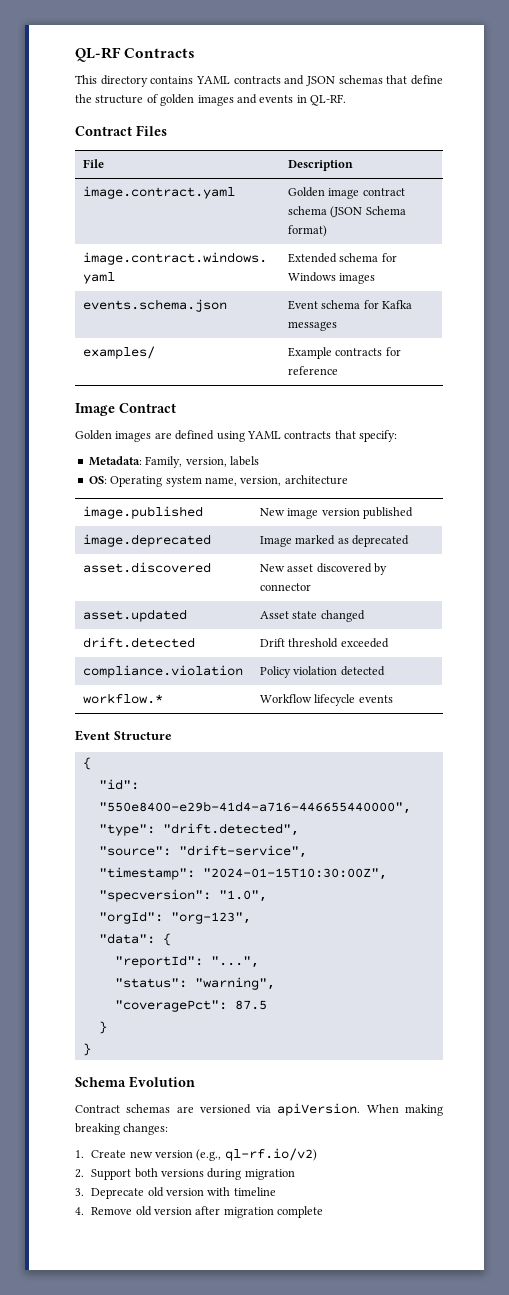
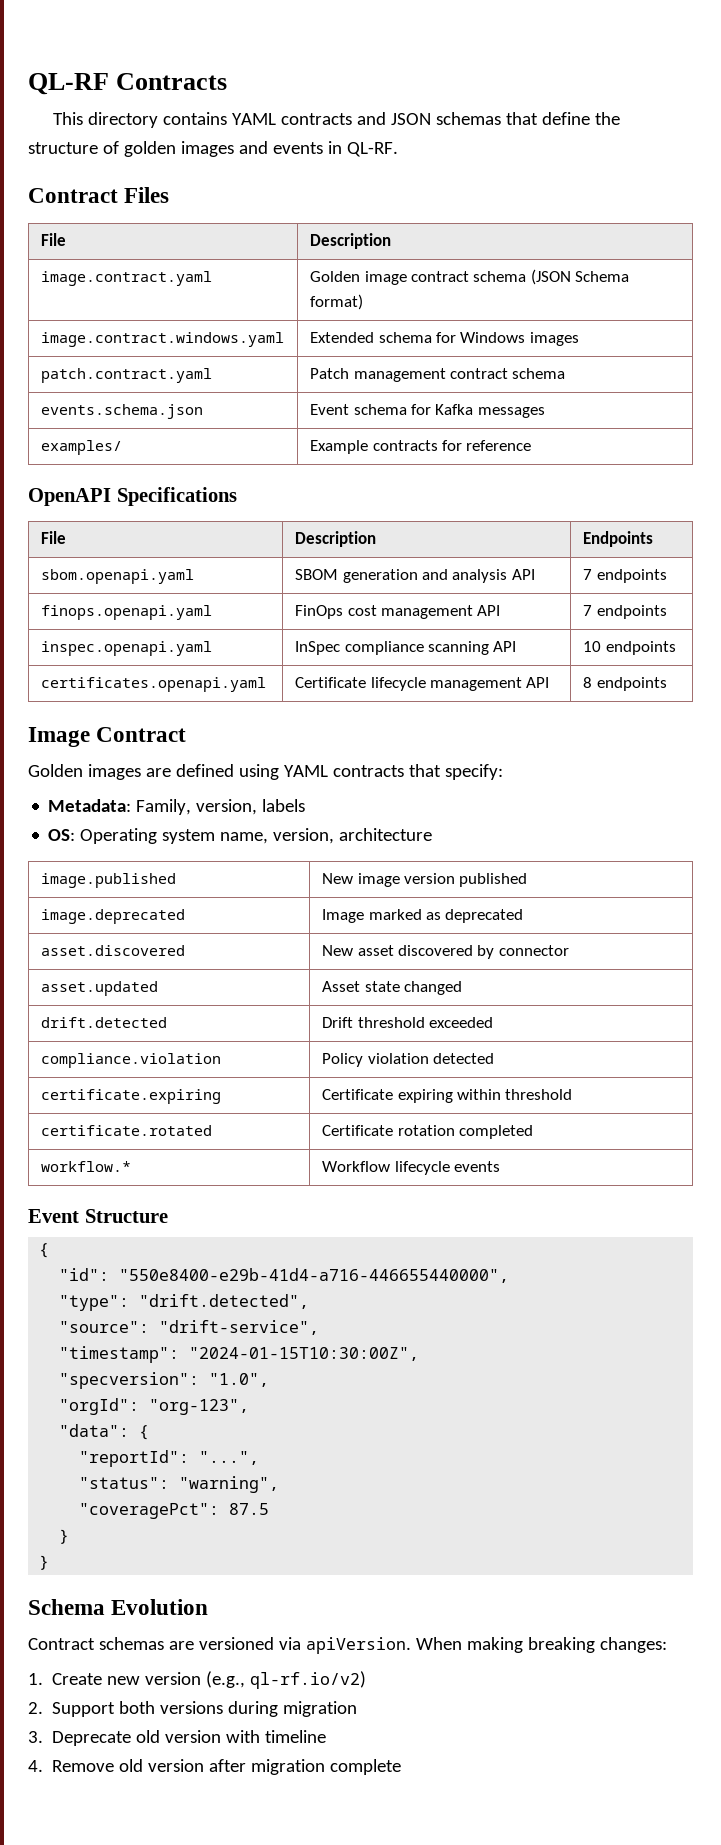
+ patch.contract.yaml | Patch management contract schema
+ OpenAPI Specifications
+ File | Description | Endpoints
+ sbom.openapi.yaml | SBOM generation and analysis API | 7 endpoints
+ finops.openapi.yaml | FinOps cost management API | 7 endpoints
+ inspec.openapi.yaml | InSpec compliance scanning API | 10 endpoints
+ certificates.openapi.yaml | Certificate lifecycle management API | 8 endpoints
+ certificate.expiring | Certificate expiring within threshold
+ certificate.rotated | Certificate rotation completed

